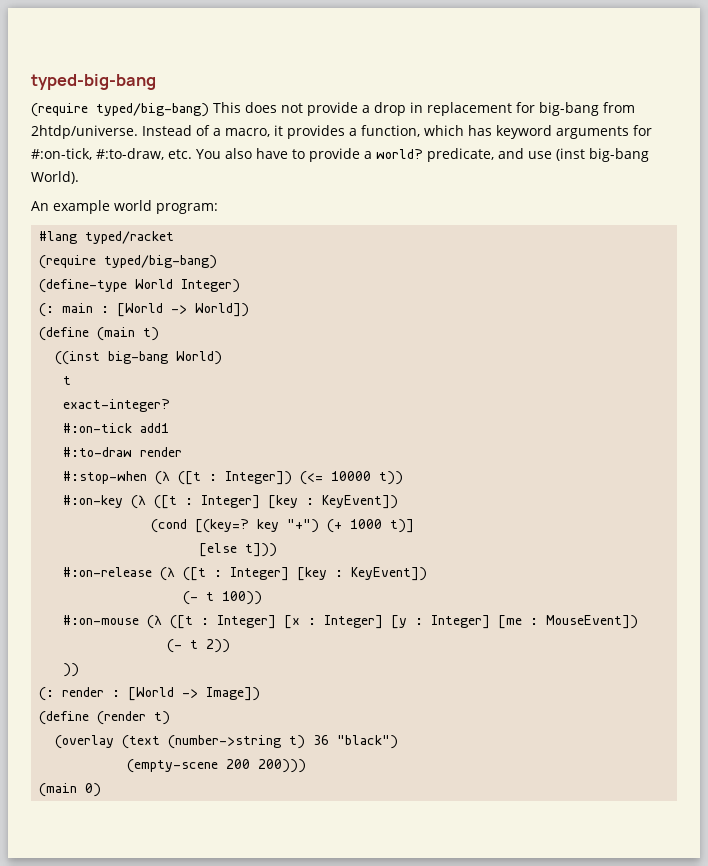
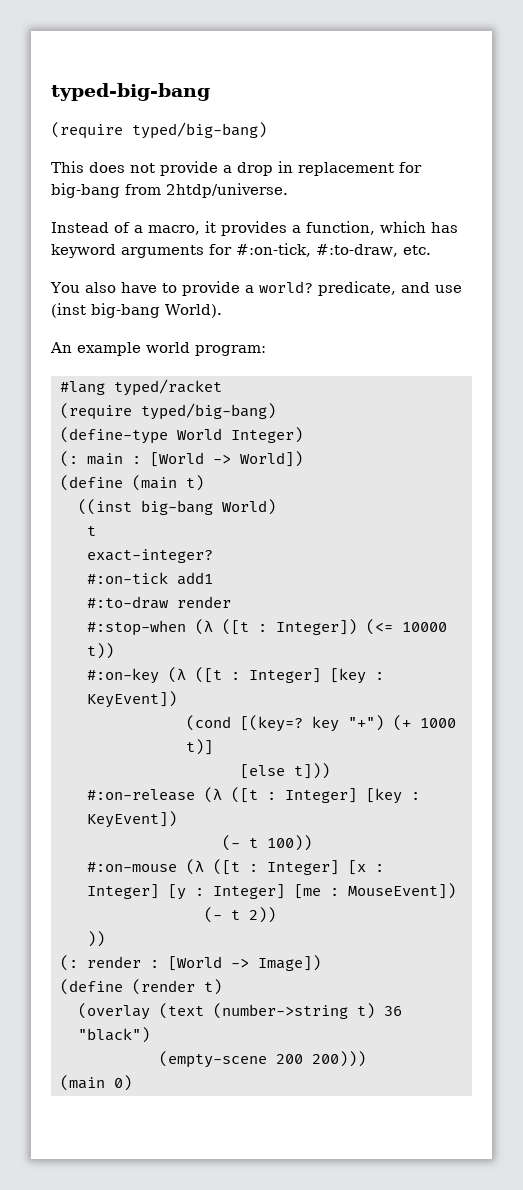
  typed-big-bang
- (require typed/big-bang) This does not provide a drop in replacement for big-bang from 2htdp/universe. Instead of a macro, it provides a function, which has keyword arguments for #:on-tick, #:to-draw, etc. You also have to provide a world? predicate, and use (inst big-bang World).
+ (require typed/big-bang)
+ This does not provide a drop in replacement for big-bang from 2htdp/universe.
+ Instead of a macro, it provides a function, which has keyword arguments for #:on-tick, #:to-draw, etc.
+ You also have to provide a world? predicate, and use (inst big-bang World).

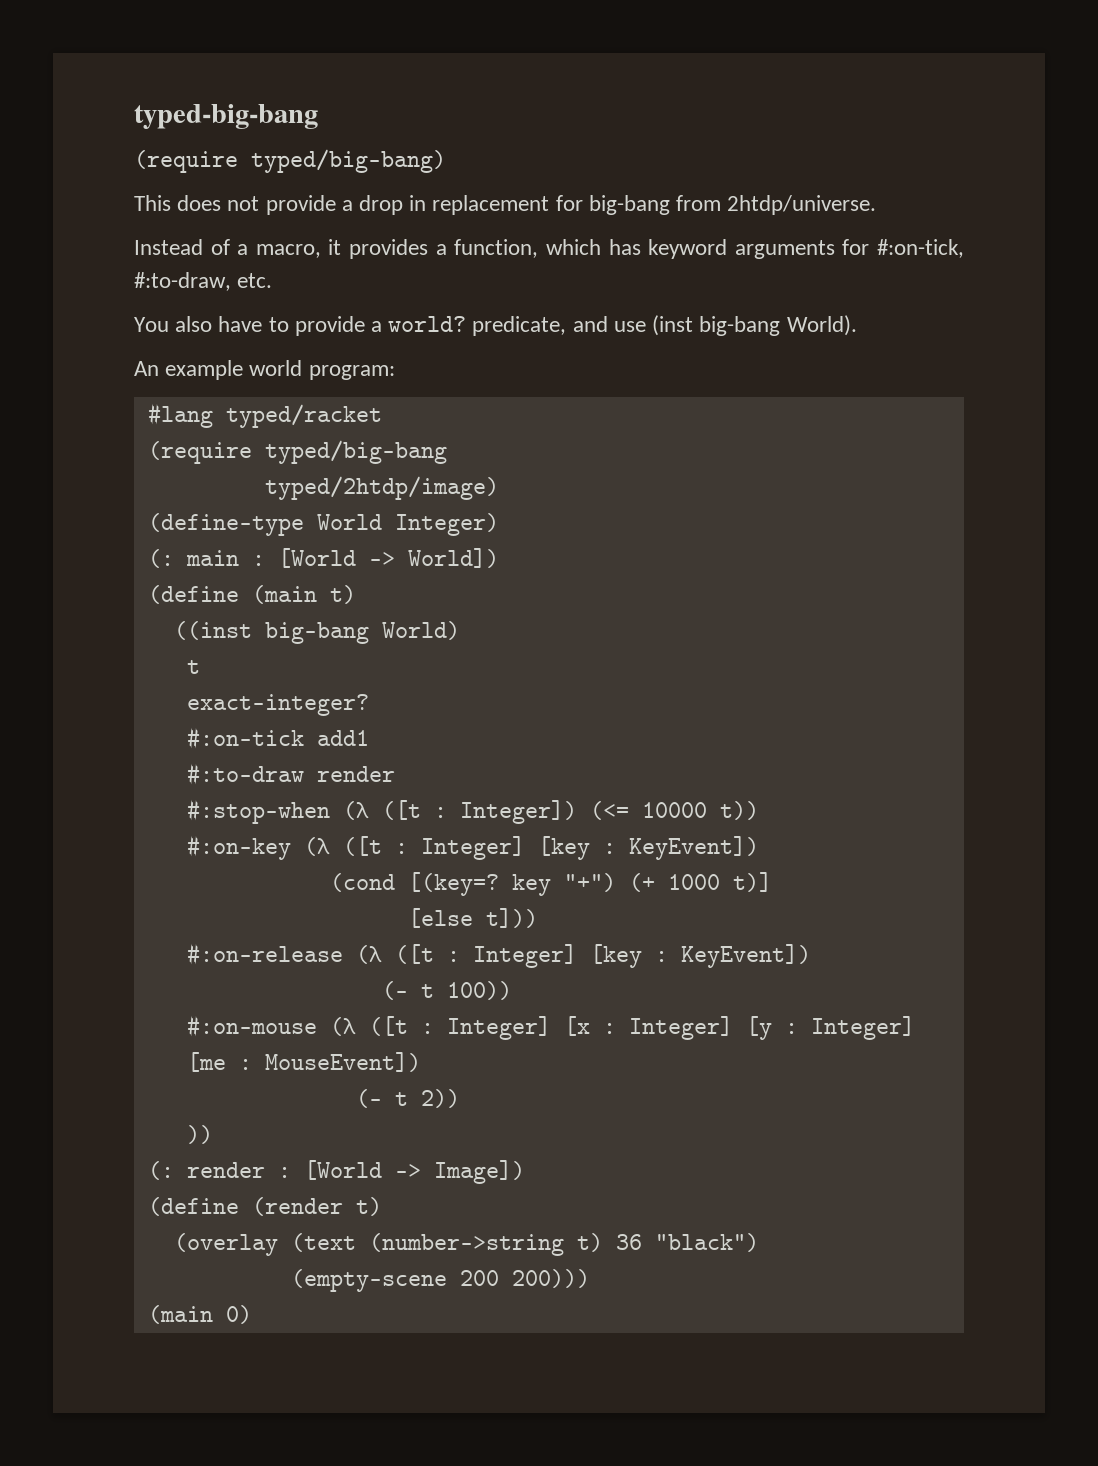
  #lang typed/racket
- (require typed/big-bang)
+ (require typed/big-bang
+ typed/2htdp/image)

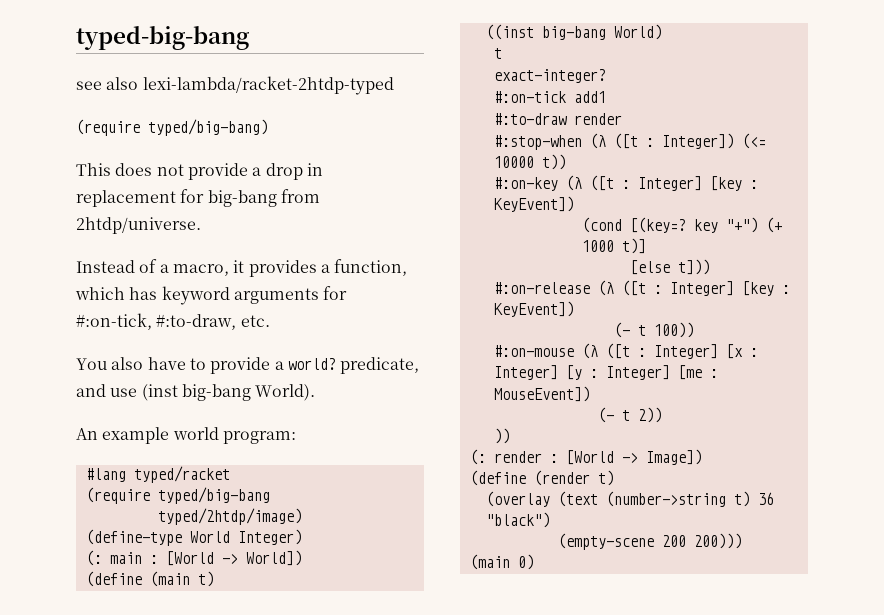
+ see also lexi-lambda/racket-2htdp-typed

